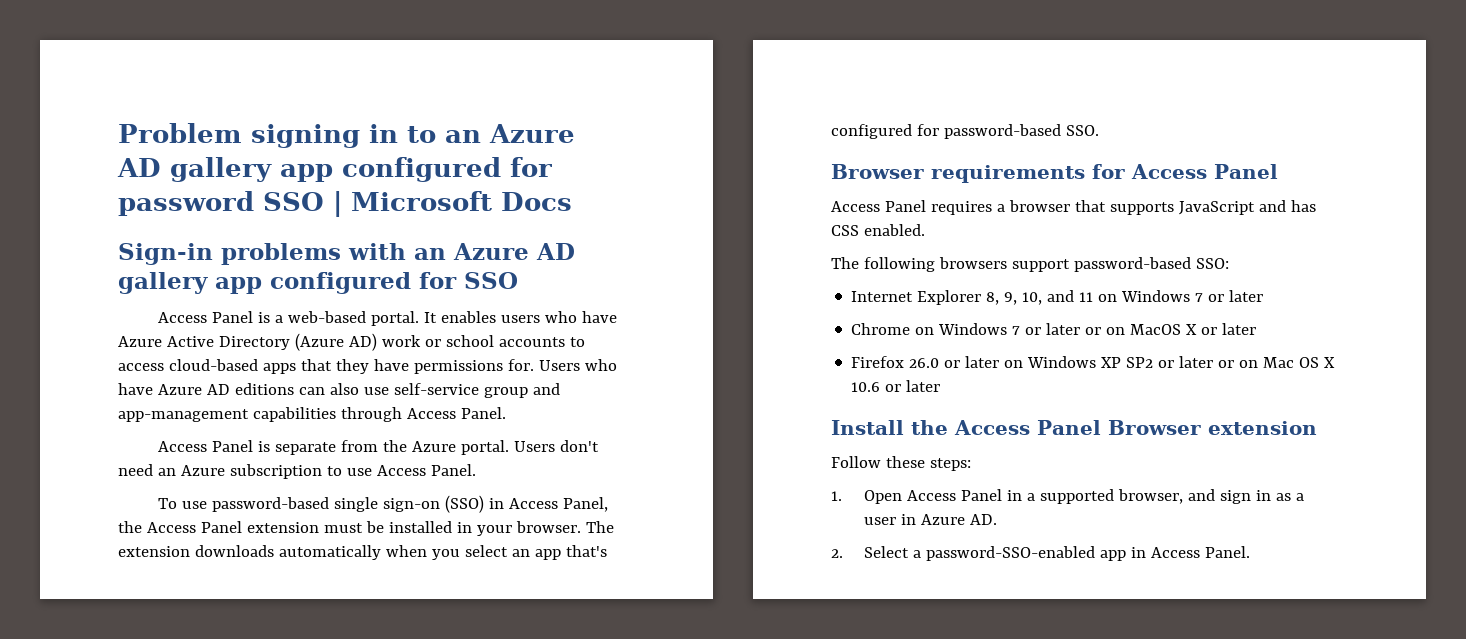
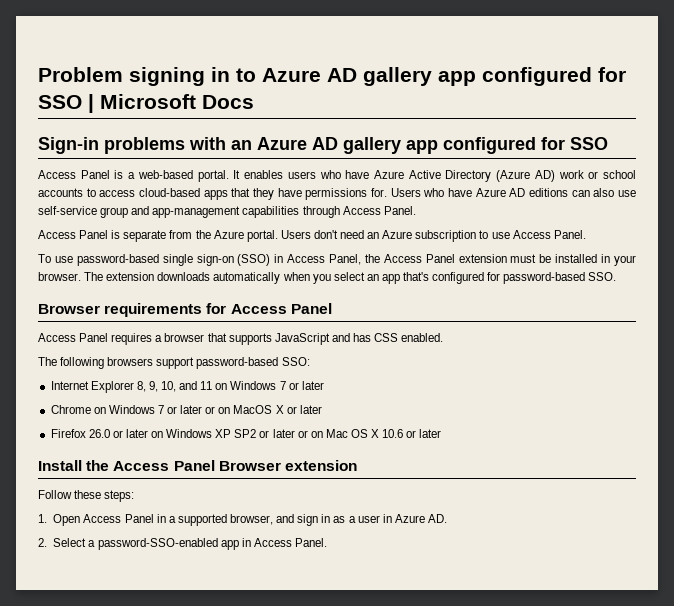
- Problem signing in to an Azure AD gallery app configured for password SSO | Microsoft Docs
+ Problem signing in to Azure AD gallery app configured for SSO | Microsoft Docs

